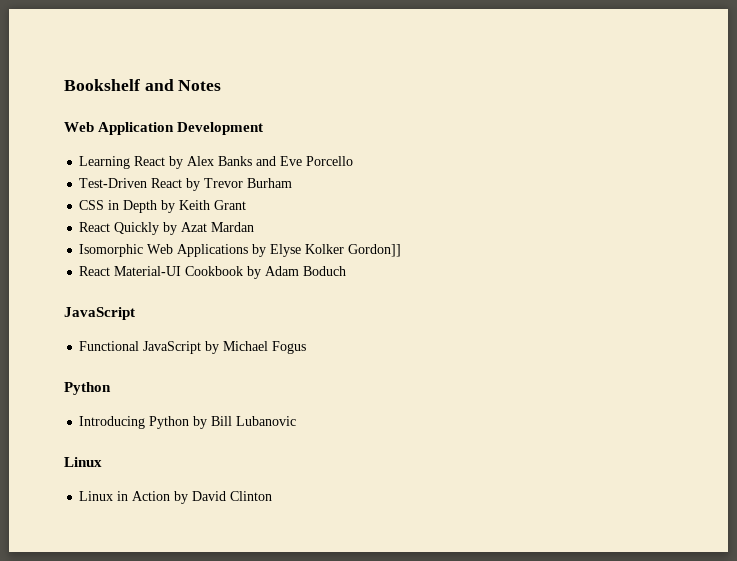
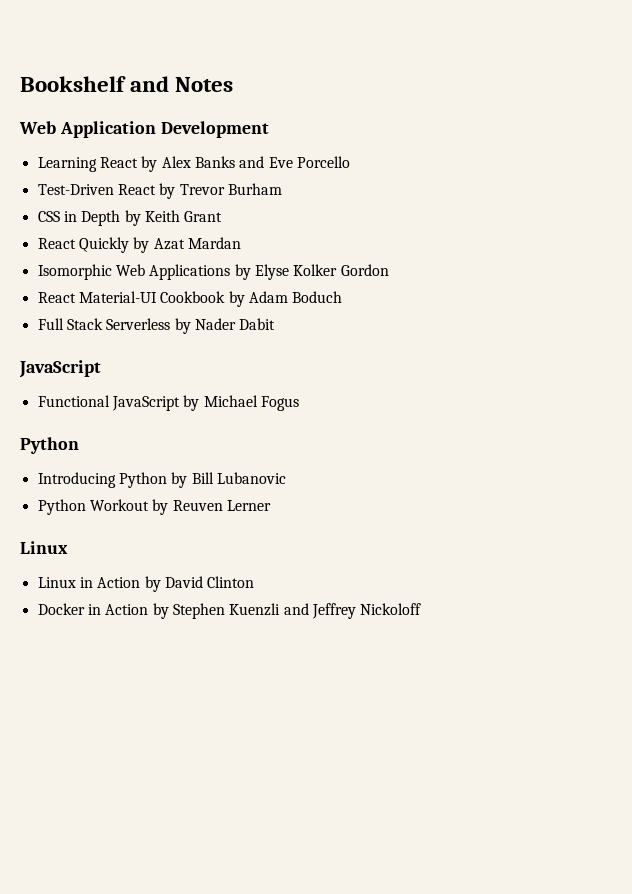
- Isomorphic Web Applications by Elyse Kolker Gordon]]
+ Isomorphic Web Applications by Elyse Kolker Gordon
+ Full Stack Serverless by Nader Dabit
+ Python Workout by Reuven Lerner
+ Docker in Action by Stephen Kuenzli and Jeffrey Nickoloff

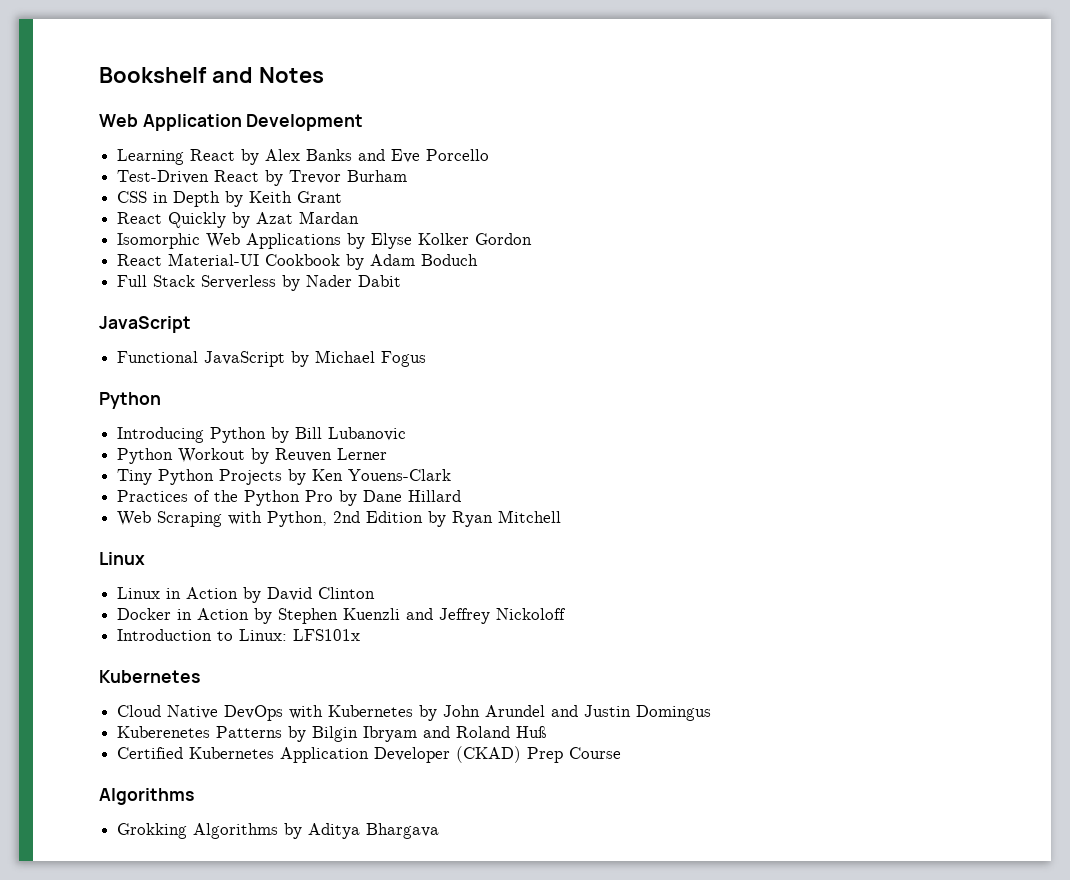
+ Tiny Python Projects by Ken Youens-Clark
+ Practices of the Python Pro by Dane Hillard
+ Web Scraping with Python, 2nd Edition by Ryan Mitchell
+ Introduction to Linux: LFS101x
+ Kubernetes
+ Cloud Native DevOps with Kubernetes by John Arundel and Justin Domingus
+ Kuberenetes Patterns by Bilgin Ibryam and Roland Huß
+ Certified Kubernetes Application Developer (CKAD) Prep Course
+ Algorithms
+ Grokking Algorithms by Aditya Bhargava

